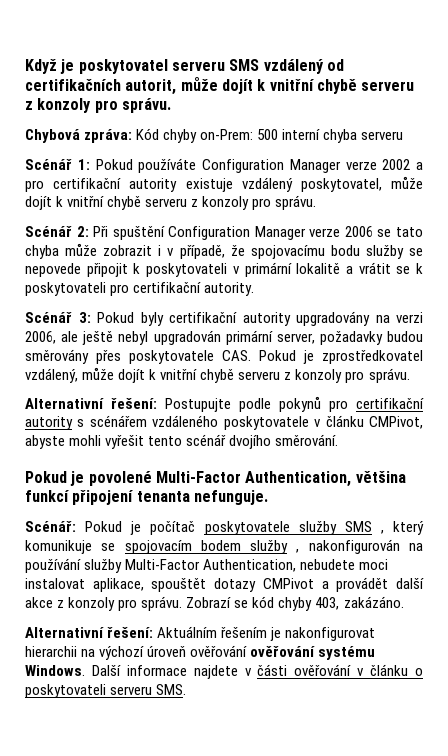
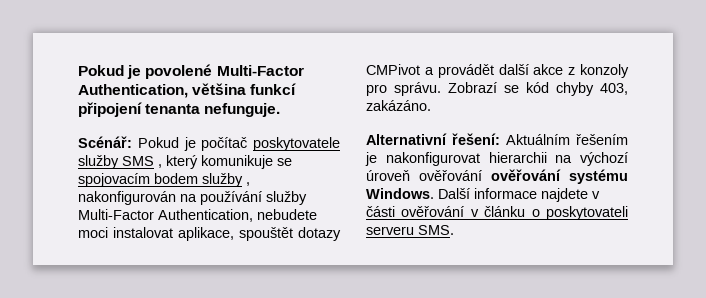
- Když je poskytovatel serveru SMS vzdálený od certifikačních autorit, může dojít k vnitřní chybě serveru z konzoly pro správu.
- Chybová zpráva: Kód chyby on-Prem: 500 interní chyba serveru
- Scénář 1: Pokud používáte Configuration Manager verze 2002 a pro certifikační autority existuje vzdálený poskytovatel, může dojít k vnitřní chybě serveru z konzoly pro správu.
- Scénář 2: Při spuštění Configuration Manager verze 2006 se tato chyba může zobrazit i v případě, že spojovacímu bodu služby se nepovede připojit k poskytovateli v primární lokalitě a vrátit se k poskytovateli pro certifikační autority.
- Scénář 3: Pokud byly certifikační autority upgradovány na verzi 2006, ale ještě nebyl upgradován primární server, požadavky budou směrovány přes poskytovatele CAS. Pokud je zprostředkovatel vzdálený, může dojít k vnitřní chybě serveru z konzoly pro správu.
- Alternativní řešení: Postupujte podle pokynů pro certifikační autority s scénářem vzdáleného poskytovatele v článku CMPivot, abyste mohli vyřešit tento scénář dvojího směrování.

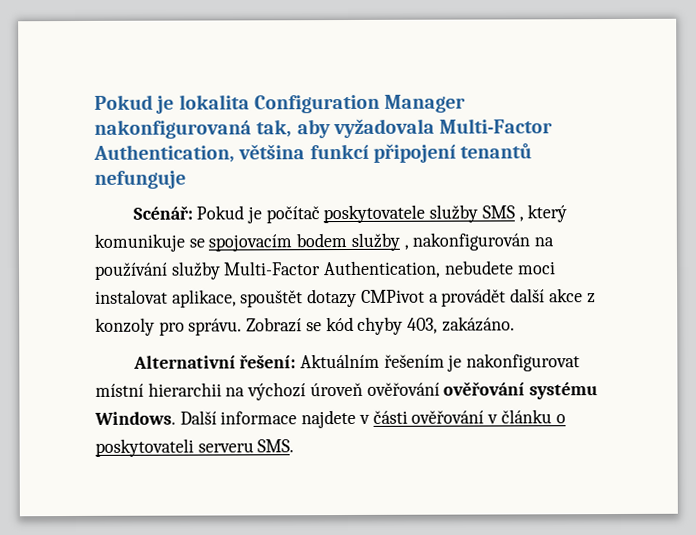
- Pokud je povolené Multi-Factor Authentication, většina funkcí připojení tenanta nefunguje.
+ Pokud je lokalita Configuration Manager nakonfigurovaná tak, aby vyžadovala Multi-Factor Authentication, většina funkcí připojení tenantů nefunguje
- Alternativní řešení: Aktuálním řešením je nakonfigurovat hierarchii na výchozí úroveň ověřování ověřování systému Windows.
+ Alternativní řešení: Aktuálním řešením je nakonfigurovat místní hierarchii na výchozí úroveň ověřování ověřování systému Windows.

